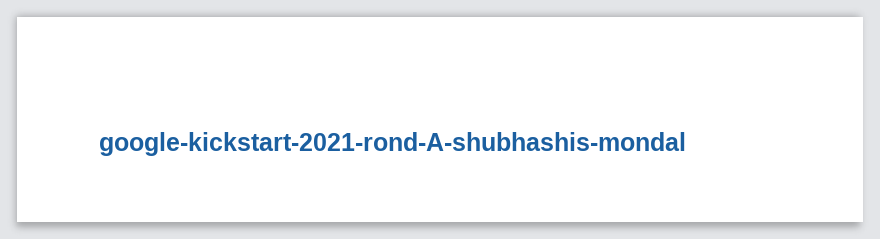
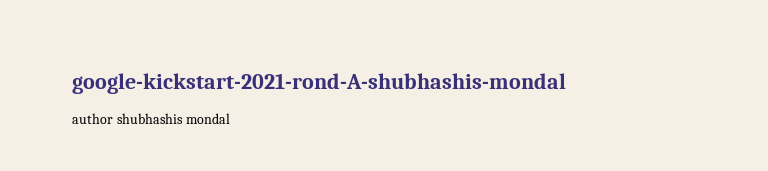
+ author shubhashis mondal

